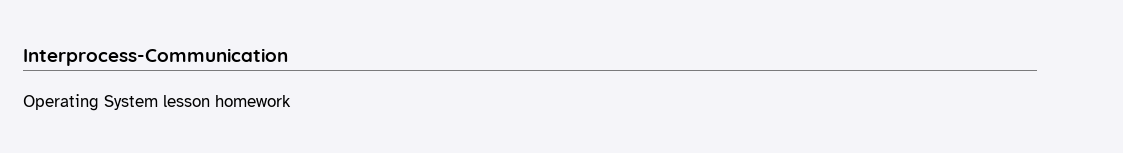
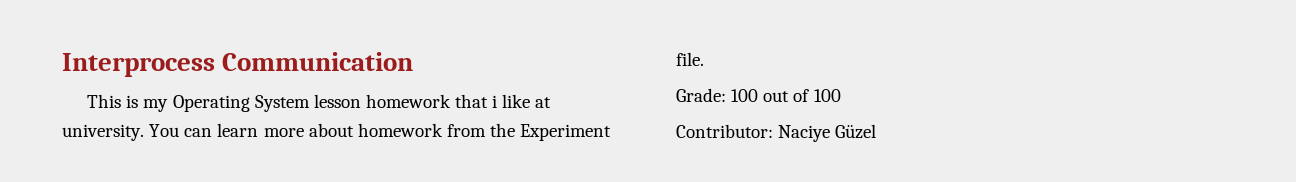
- Interprocess-Communication
- Operating System lesson homework
+ Interprocess Communication
+ This is my Operating System lesson homework that i like at university. You can learn more about homework from the Experiment file.
+ Grade: 100 out of 100
+ Contributor: Naciye Güzel

